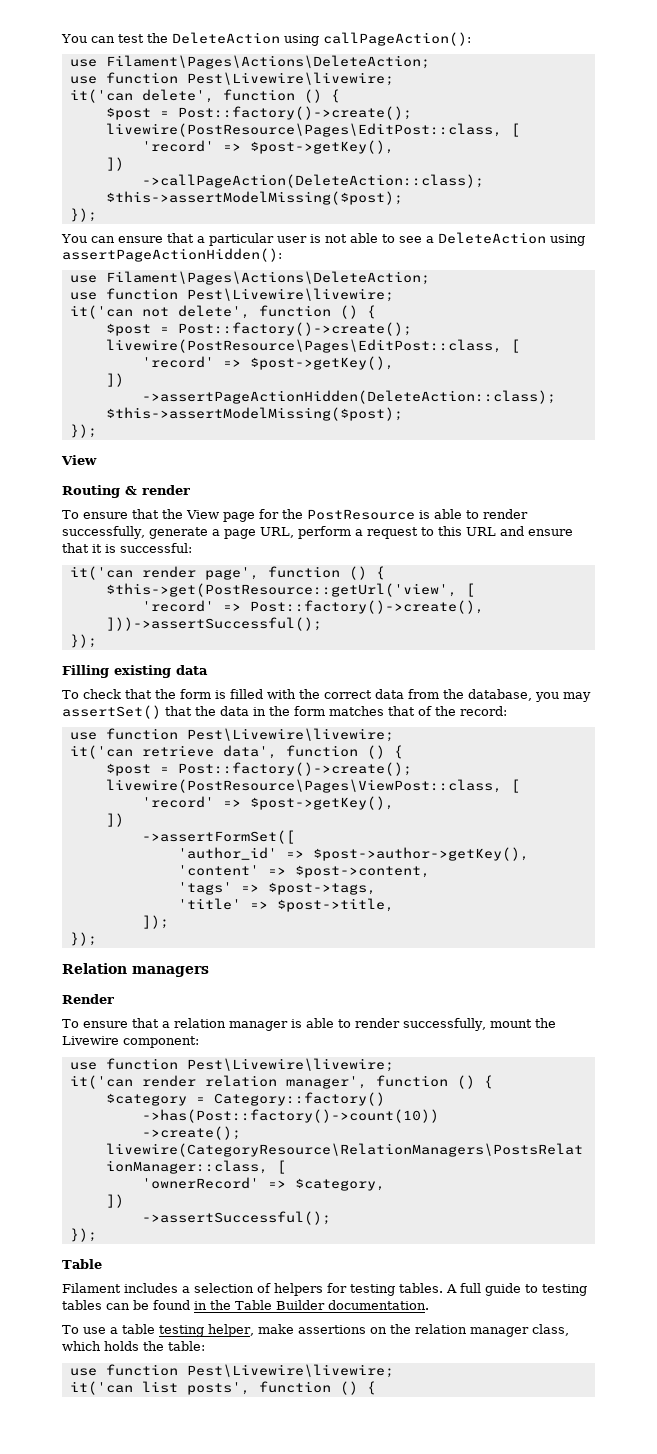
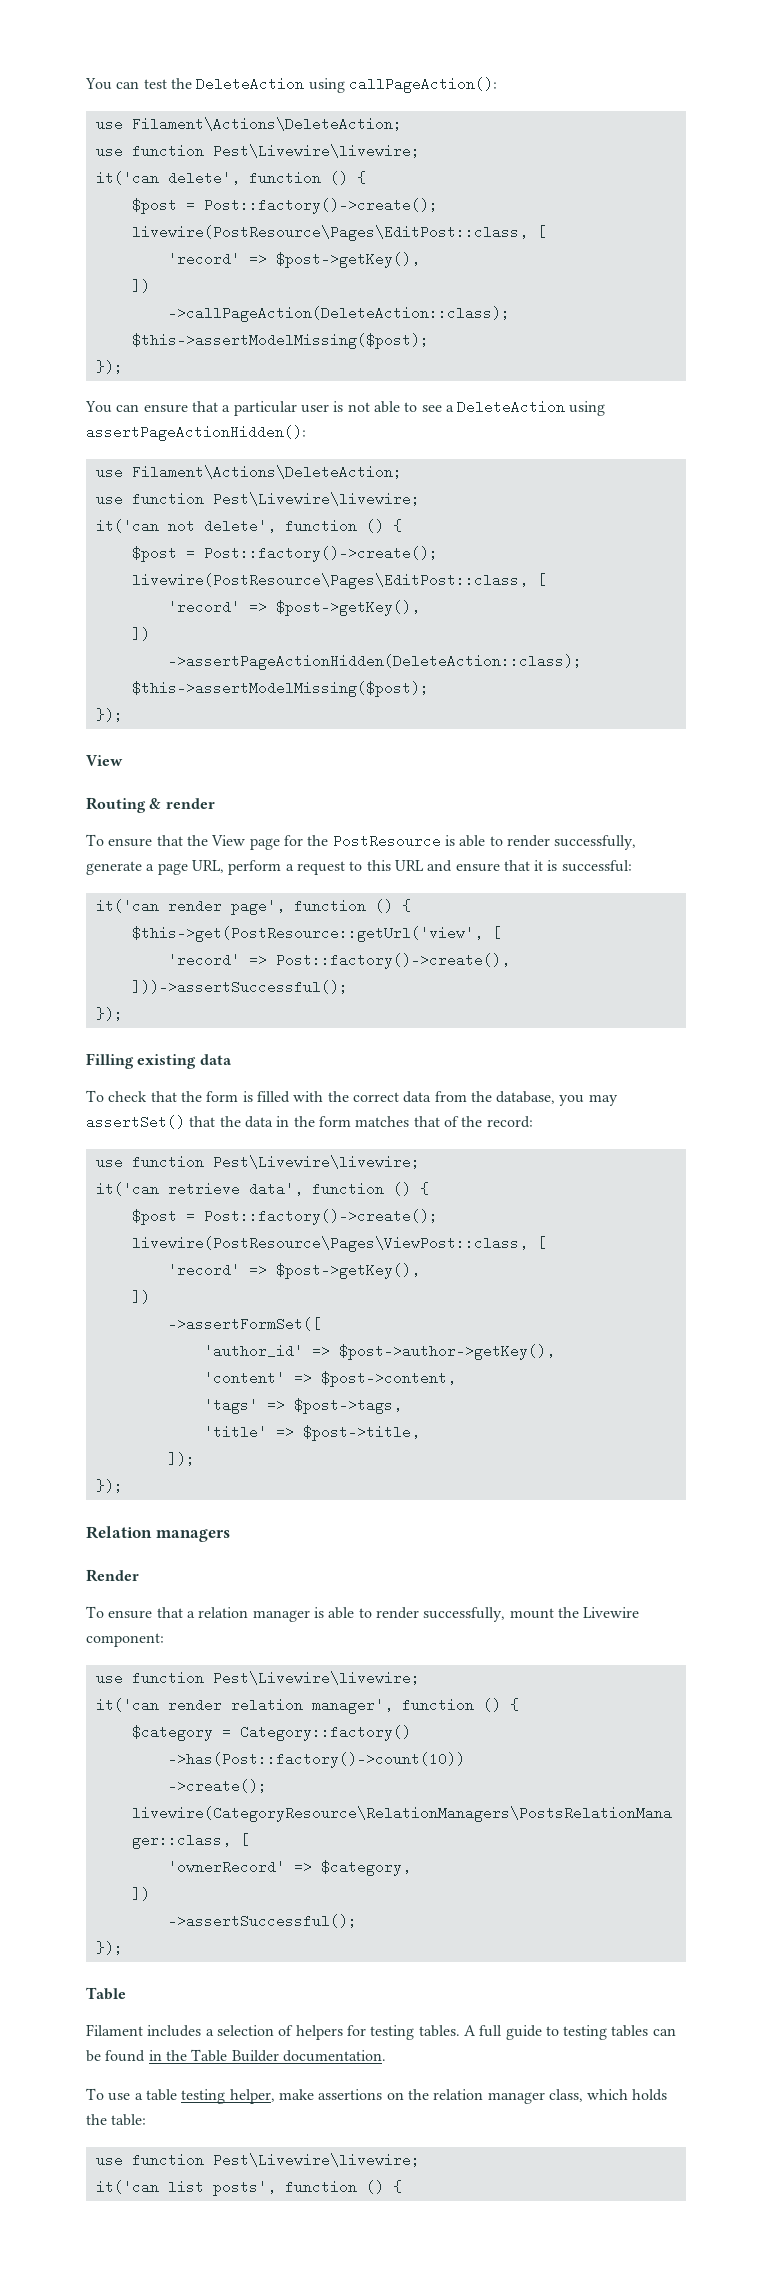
  You can test the DeleteAction using callPageAction():
- use Filament\Pages\Actions\DeleteAction;
+ use Filament\Actions\DeleteAction;
  You can ensure that a particular user is not able to see a DeleteAction using assertPageActionHidden():
- use Filament\Pages\Actions\DeleteAction;
+ use Filament\Actions\DeleteAction;

